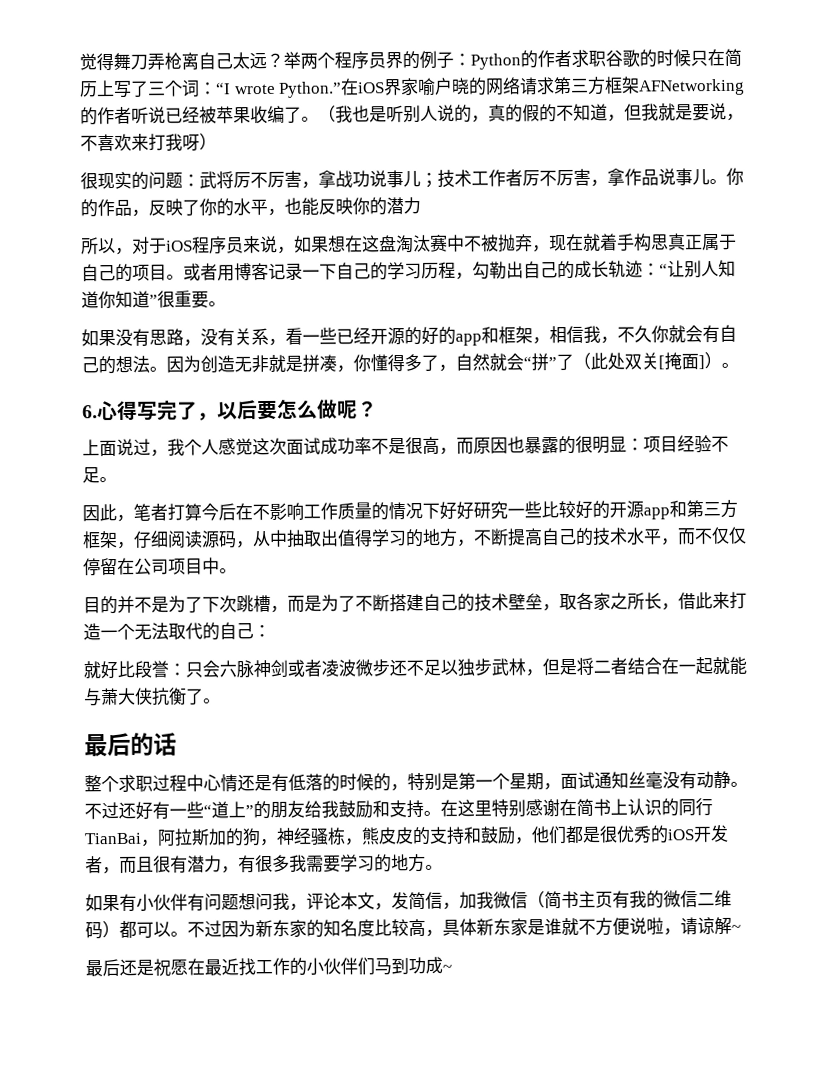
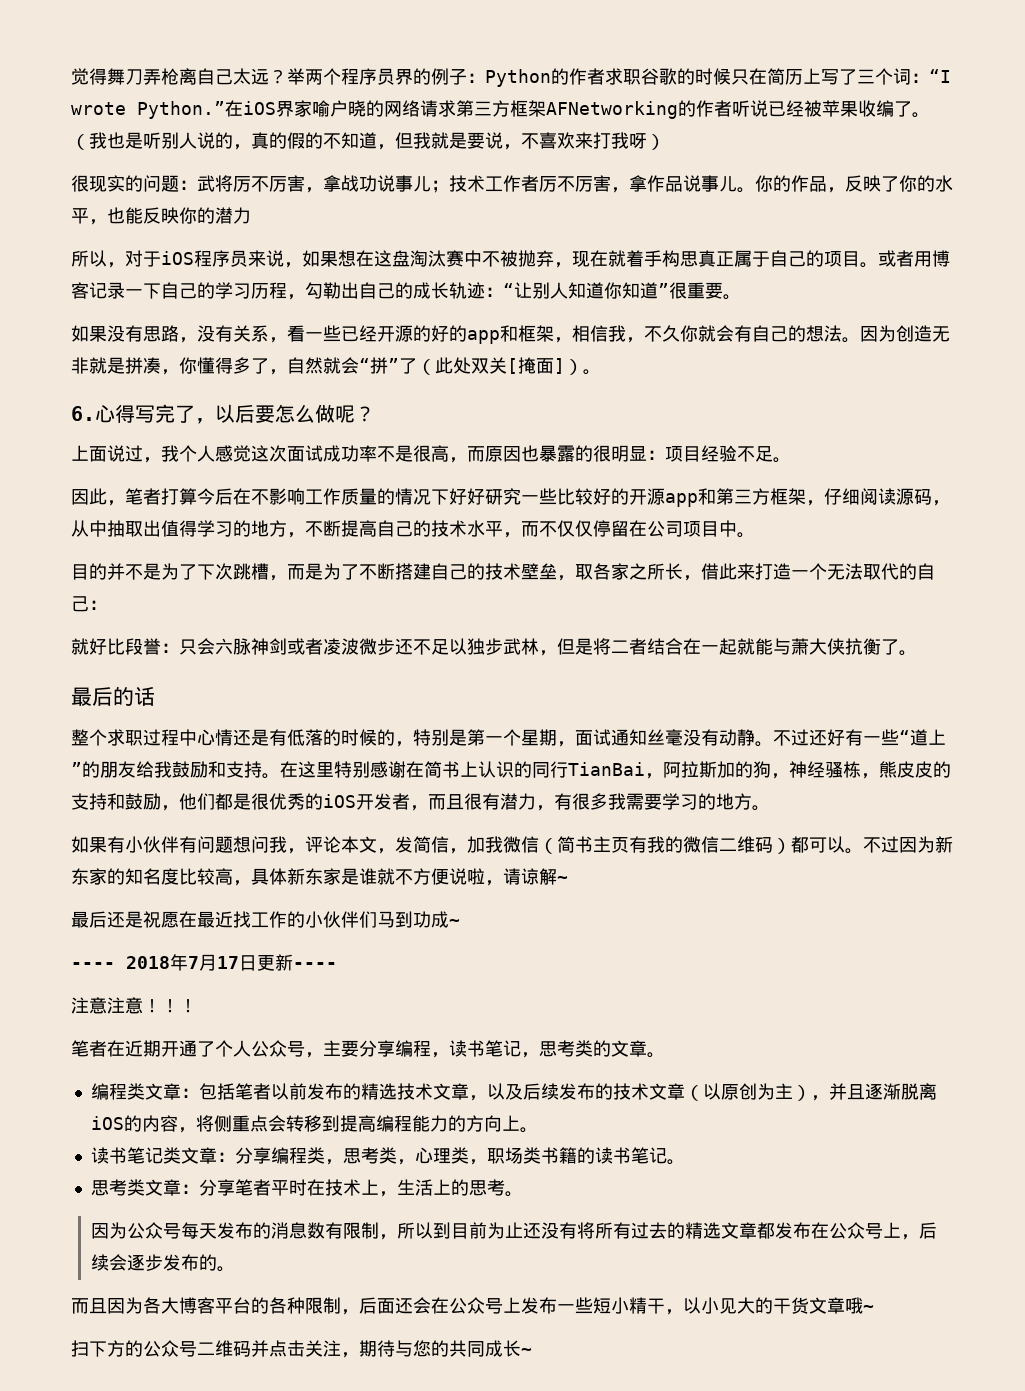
+ ---- 2018年7月17日更新----
+ 注意注意！！！
+ 笔者在近期开通了个人公众号，主要分享编程，读书笔记，思考类的文章。
+ 编程类文章：包括笔者以前发布的精选技术文章，以及后续发布的技术文章（以原创为主），并且逐渐脱离iOS的内容，将侧重点会转移到提高编程能力的方向上。
+ 读书笔记类文章：分享编程类，思考类，心理类，职场类书籍的读书笔记。
+ 思考类文章：分享笔者平时在技术上，生活上的思考。
+ 因为公众号每天发布的消息数有限制，所以到目前为止还没有将所有过去的精选文章都发布在公众号上，后续会逐步发布的。
+ 而且因为各大博客平台的各种限制，后面还会在公众号上发布一些短小精干，以小见大的干货文章哦~
+ 扫下方的公众号二维码并点击关注，期待与您的共同成长~

